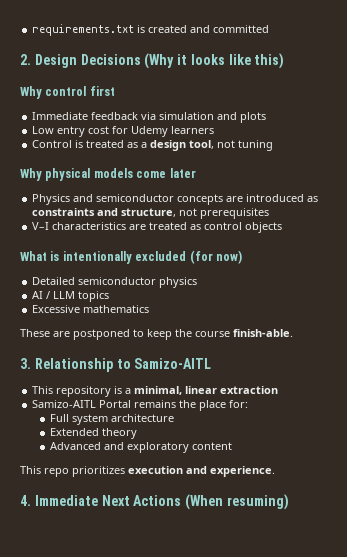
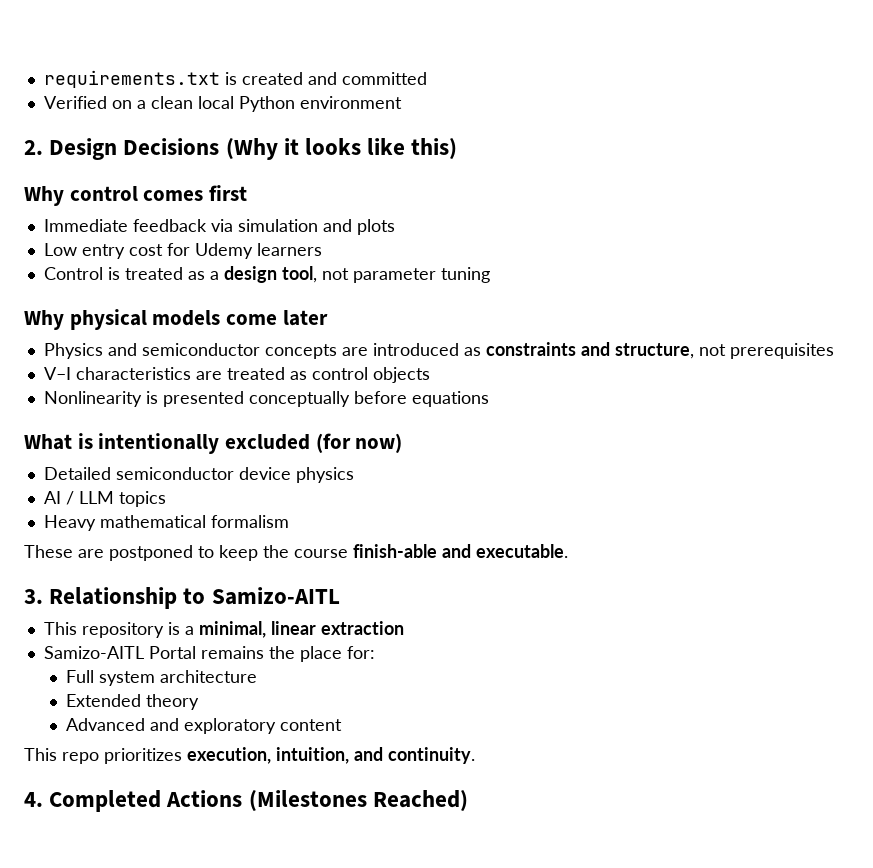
+ Verified on a clean local Python environment
- Why control first
+ Why control comes first
- Control is treated as a design tool, not tuning
+ Control is treated as a design tool, not parameter tuning
+ Nonlinearity is presented conceptually before equations
- Detailed semiconductor physics
+ Detailed semiconductor device physics
- Excessive mathematics
+ Heavy mathematical formalism
- These are postponed to keep the course finish-able.
+ These are postponed to keep the course finish-able and executable.
- This repo prioritizes execution and experience.
- 4. Immediate Next Actions (When resuming)
+ This repo prioritizes execution, intuition, and continuity.
+ 4. Completed Actions (Milestones Reached)

